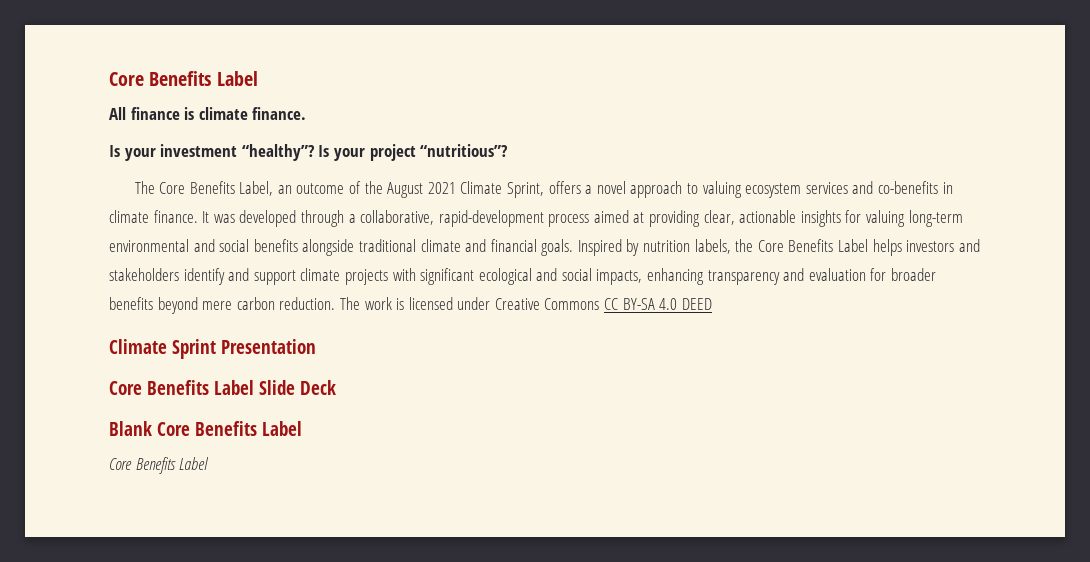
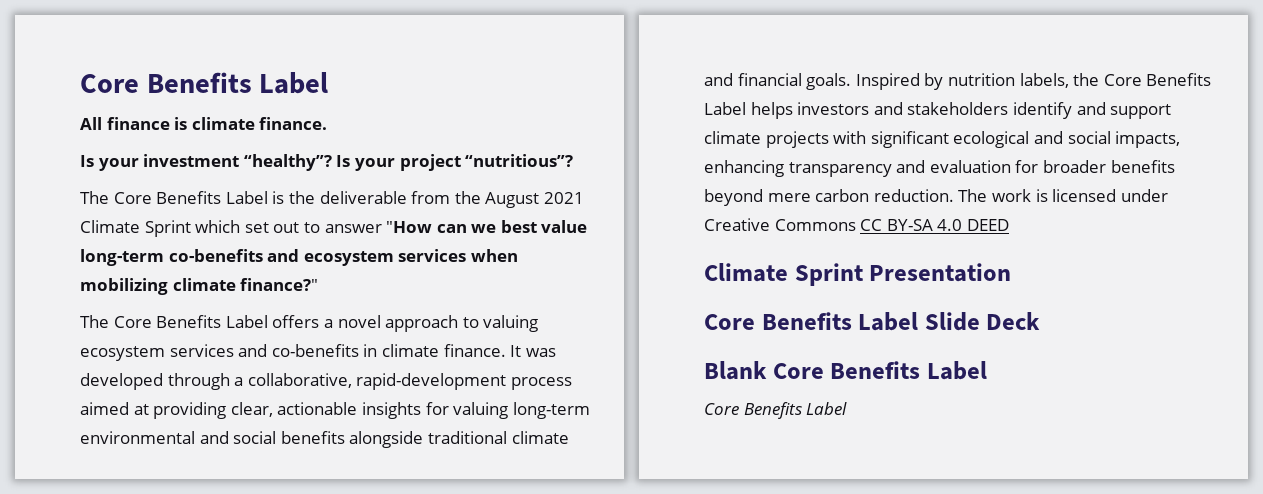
- The Core Benefits Label, an outcome of the August 2021 Climate Sprint, offers a novel approach to valuing ecosystem services and co-benefits in climate finance.
+ The Core Benefits Label is the deliverable from the August 2021 Climate Sprint which set out to answer "How can we best value long-term co-benefits and ecosystem services when mobilizing climate finance?"
+ The Core Benefits Label offers a novel approach to valuing ecosystem services and co-benefits in climate finance.

